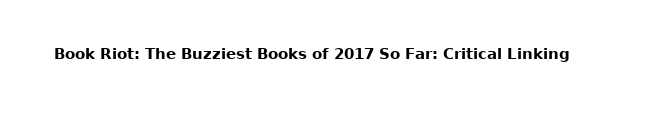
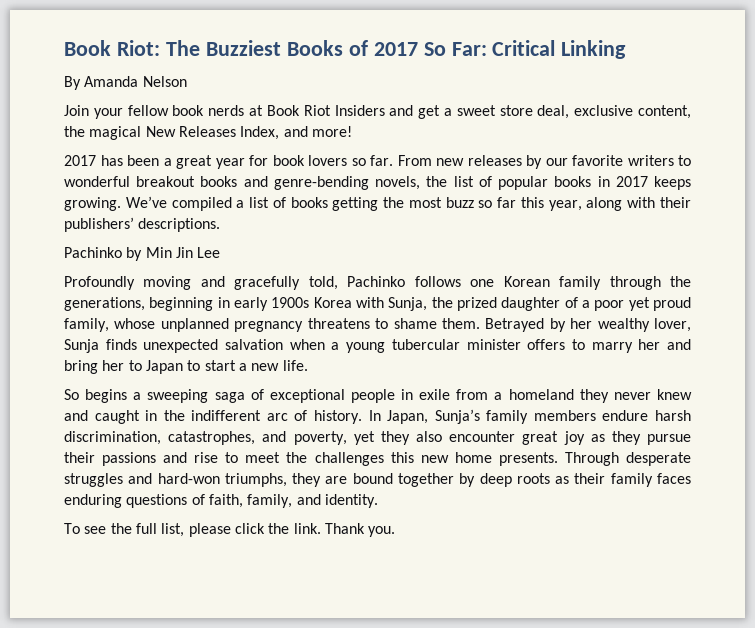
+ By Amanda Nelson
+ Join your fellow book nerds at Book Riot Insiders and get a sweet store deal, exclusive content, the magical New Releases Index, and more!
+ 2017 has been a great year for book lovers so far. From new releases by our favorite writers to wonderful breakout books and genre-bending novels, the list of popular books in 2017 keeps growing. We’ve compiled a list of books getting the most buzz so far this year, along with their publishers’ descriptions.
+ Pachinko by Min Jin Lee
+ Profoundly moving and gracefully told, Pachinko follows one Korean family through the generations, beginning in early 1900s Korea with Sunja, the prized daughter of a poor yet proud family, whose unplanned pregnancy threatens to shame them. Betrayed by her wealthy lover, Sunja finds unexpected salvation when a young tubercular minister offers to marry her and bring her to Japan to start a new life.
+ So begins a sweeping saga of exceptional people in exile from a homeland they never knew and caught in the indifferent arc of history. In Japan, Sunja’s family members endure harsh discrimination, catastrophes, and poverty, yet they also encounter great joy as they pursue their passions and rise to meet the challenges this new home presents. Through desperate struggles and hard-won triumphs, they are bound together by deep roots as their family faces enduring questions of faith, family, and identity.
+ To see the full list, please click the link. Thank you.

